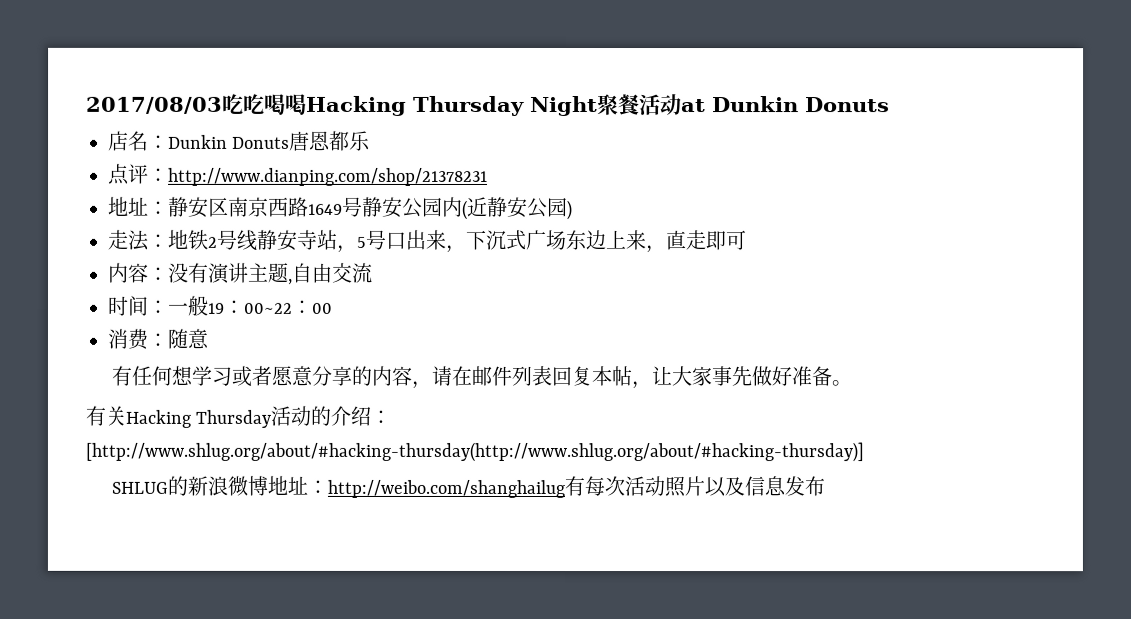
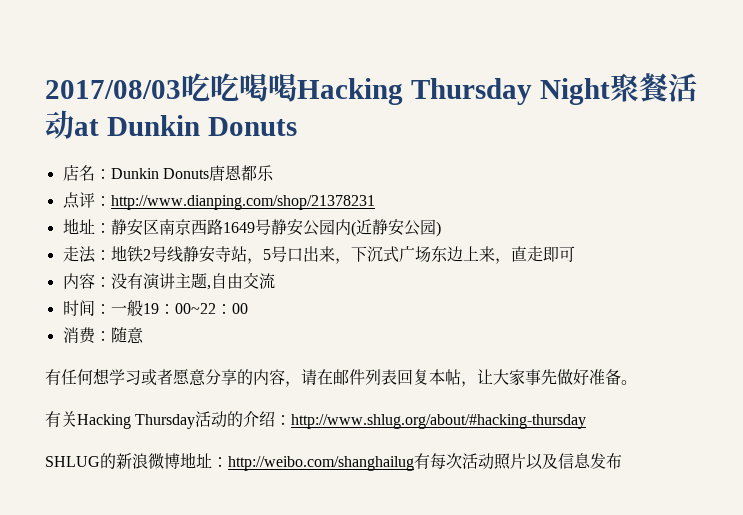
- 有关Hacking Thursday活动的介绍：[http://www.shlug.org/about/#hacking-thursday(http://www.shlug.org/about/#hacking-thursday)]
+ 有关Hacking Thursday活动的介绍：http://www.shlug.org/about/#hacking-thursday

